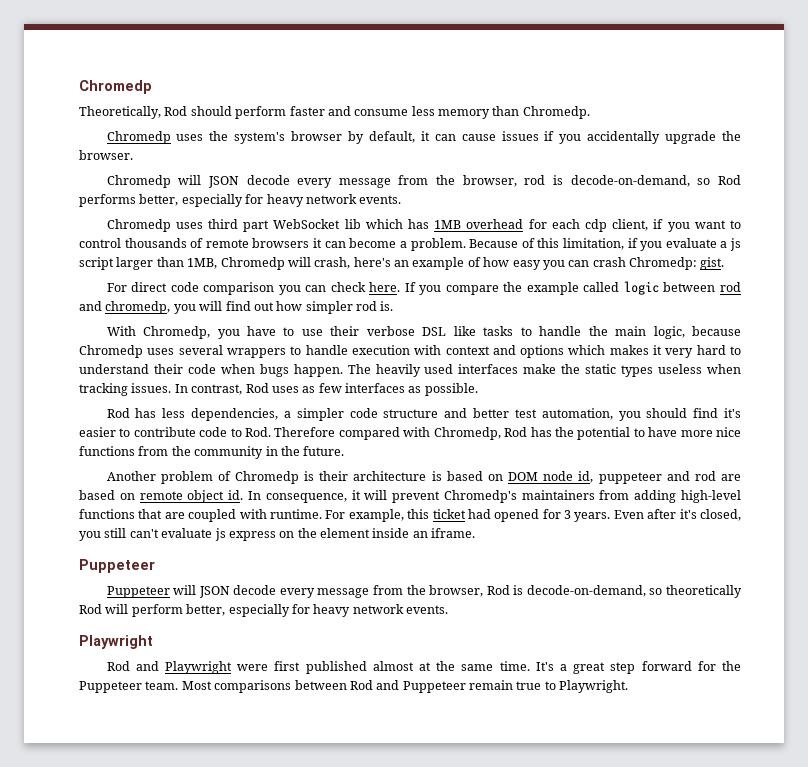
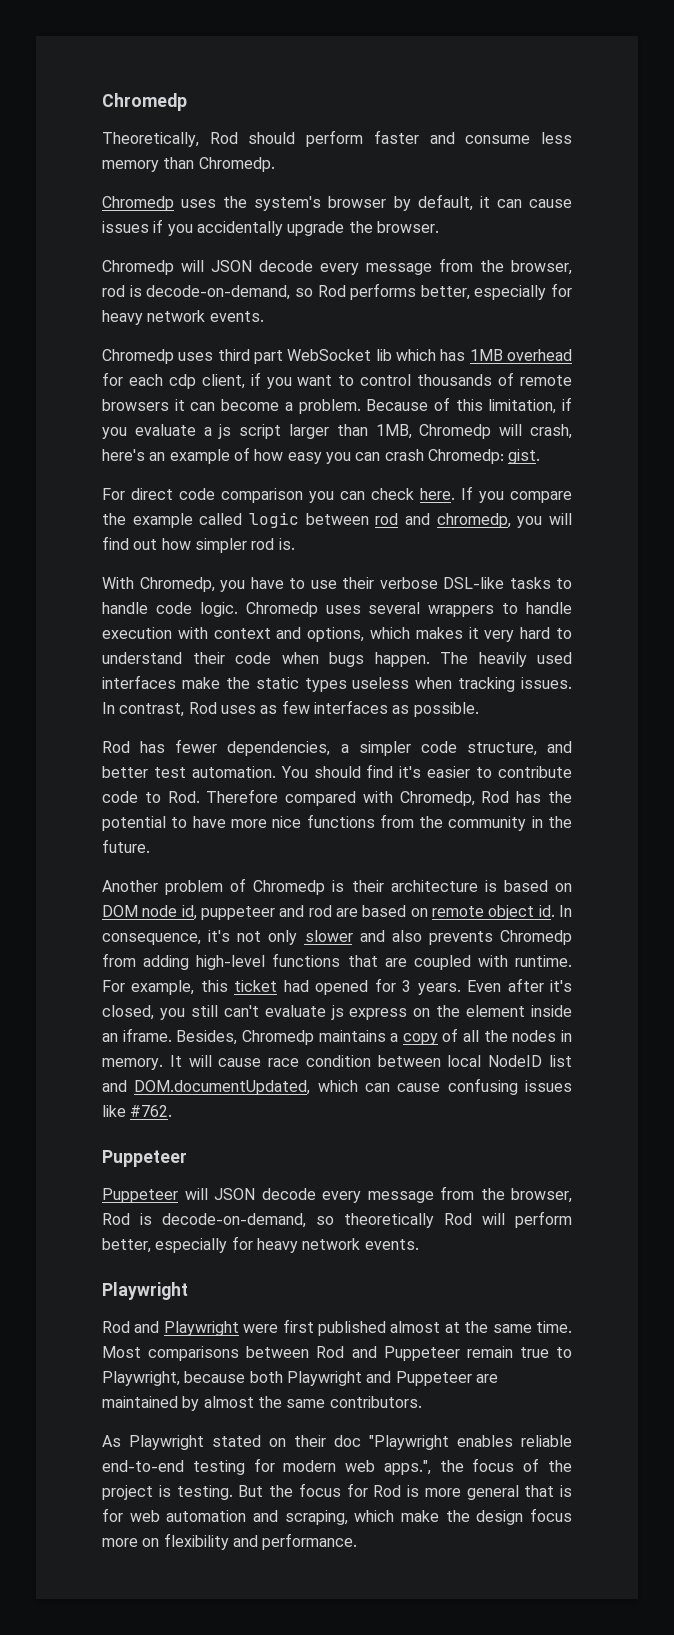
- With Chromedp, you have to use their verbose DSL like tasks to handle the main logic, because Chromedp uses several wrappers to handle execution with context and options which makes it very hard to understand their code when bugs happen.
+ With Chromedp, you have to use their verbose DSL-like tasks to handle code logic. Chromedp uses several wrappers to handle execution with context and options, which makes it very hard to understand their code when bugs happen.
- Rod has less dependencies, a simpler code structure and better test automation, you should find it's easier to contribute code to Rod. Therefore compared with Chromedp, Rod has the potential to have more nice functions from the community in the future.
+ Rod has fewer dependencies, a simpler code structure, and better test automation. You should find it's easier to contribute code to Rod. Therefore compared with Chromedp, Rod has the potential to have more nice functions from the community in the future.
- In consequence, it will prevent Chromedp's maintainers from adding high-level functions that are coupled with runtime.
+ In consequence, it's not only slower and also prevents Chromedp from adding high-level functions that are coupled with runtime.
+ Besides, Chromedp maintains a copy of all the nodes in memory. It will cause race condition between local NodeID list and DOM.documentUpdated, which can cause confusing issues like #762.
- It's a great step forward for the Puppeteer team.
- Most comparisons between Rod and Puppeteer remain true to Playwright.
+ Most comparisons between Rod and Puppeteer remain true to Playwright, because both Playwright and Puppeteer are maintained by almost the same contributors.
+ As Playwright stated on their doc "Playwright enables reliable end-to-end testing for modern web apps.", the focus of the project is testing. But the focus for Rod is more general that is for web automation and scraping, which make the design focus more on flexibility and performance.

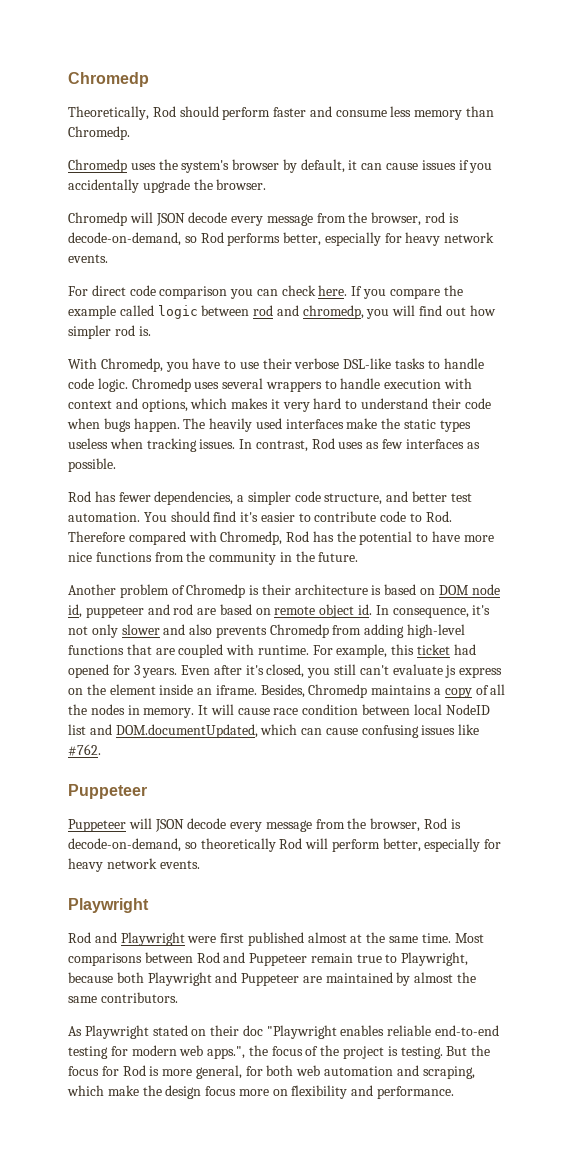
- Chromedp uses third part WebSocket lib which has 1MB overhead for each cdp client, if you want to control thousands of remote browsers it can become a problem. Because of this limitation, if you evaluate a js script larger than 1MB, Chromedp will crash, here's an example of how easy you can crash Chromedp: gist.
- But the focus for Rod is more general that is for web automation and scraping, which make the design focus more on flexibility and performance.
+ But the focus for Rod is more general, for both web automation and scraping, which make the design focus more on flexibility and performance.

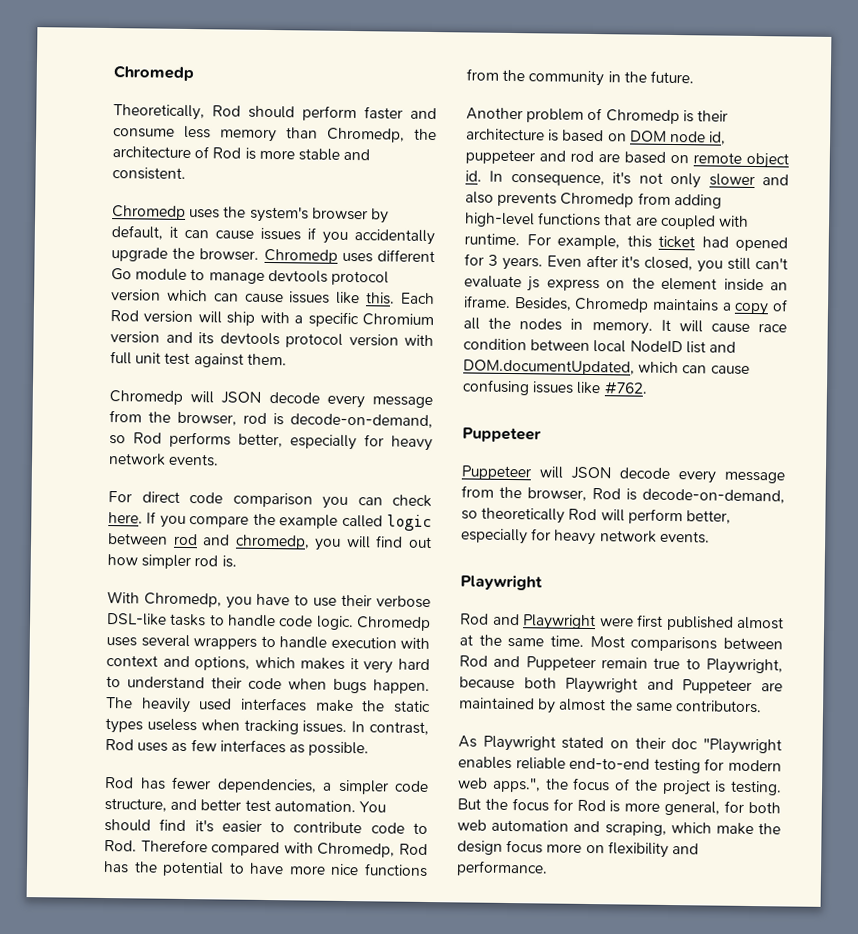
- Theoretically, Rod should perform faster and consume less memory than Chromedp.
+ Theoretically, Rod should perform faster and consume less memory than Chromedp, the architecture of Rod is more stable and consistent.
+ Chromedp uses different Go module to manage devtools protocol version which can cause issues like this. Each Rod version will ship with a specific Chromium version and its devtools protocol version with full unit test against them.

